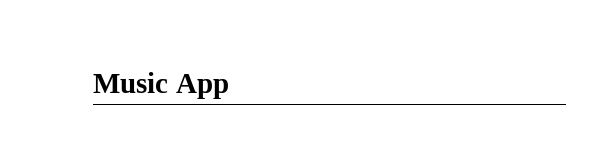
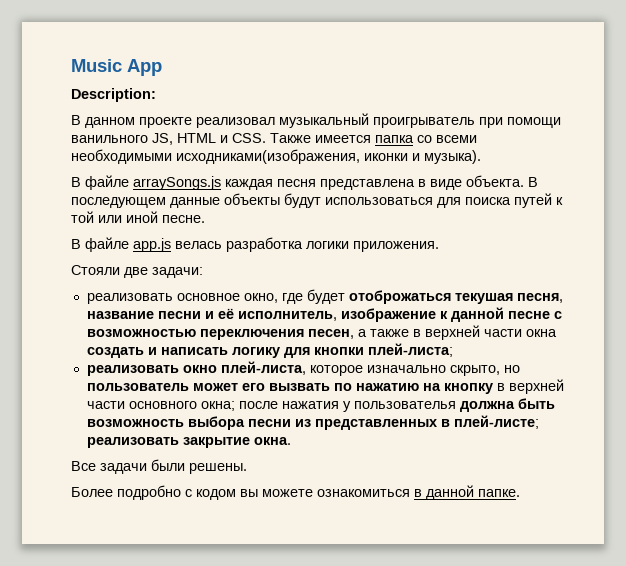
+ Description:
+ В данном проекте реализовал музыкальный проигрыватель при помощи ванильного JS, HTML и CSS. Также имеется папка со всеми необходимыми исходниками(изображения, иконки и музыка).
+ В файле arraySongs.js каждая песня представлена в виде объекта. В последующем данные объекты будут использоваться для поиска путей к той или иной песне.
+ В файле app.js велась разработка логики приложения.
+ Стояли две задачи:
+ реализовать основное окно, где будет отоброжаться текушая песня, название песни и её исполнитель, изображение к данной песне с возможностью переключения песен, а также в верхней части окна создать и написать логику для кнопки плей-листа;
+ реализовать окно плей-листа, которое изначально скрыто, но пользователь может его вызвать по нажатию на кнопку в верхней части основного окна; после нажатия у пользователья должна быть возможность выбора песни из представленных в плей-листе; реализовать закрытие окна.
+ Все задачи были решены.
+ Более подробно с кодом вы можете ознакомиться в данной папке.

